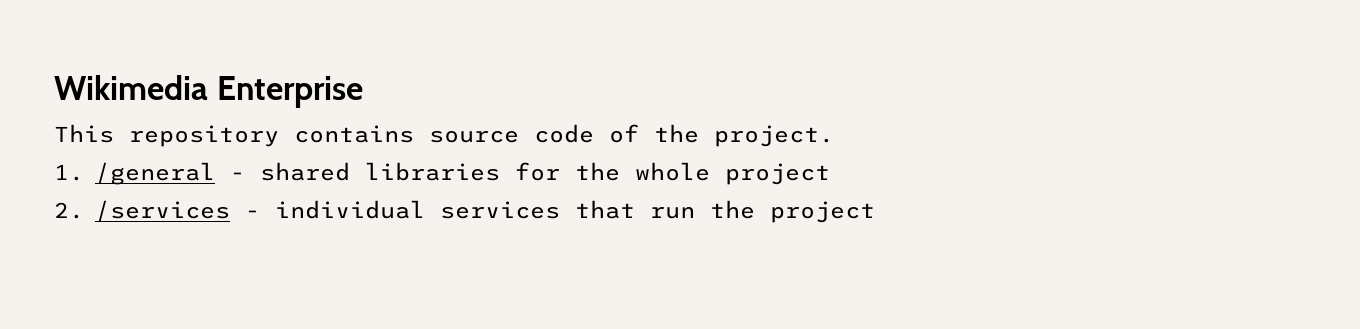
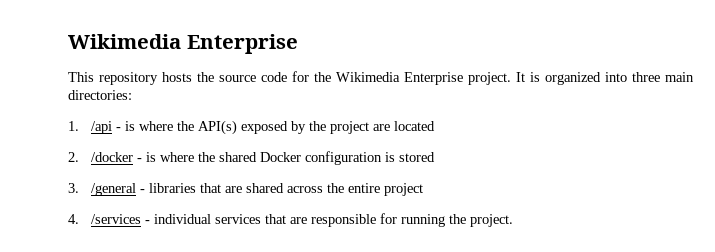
- This repository contains source code of the project.
- 1. /general - shared libraries for the whole project
+ This repository hosts the source code for the Wikimedia Enterprise project. It is organized into three main directories:
+ 1. /api - is where the API(s) exposed by the project are located
+ 2. /docker - is where the shared Docker configuration is stored
+ 3. /general - libraries that are shared across the entire project
- 2. /services - individual services that run the project
+ 4. /services - individual services that are responsible for running the project.

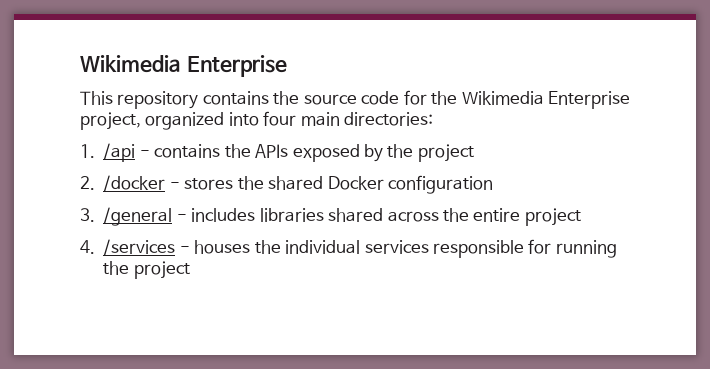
- This repository hosts the source code for the Wikimedia Enterprise project. It is organized into three main directories:
+ This repository contains the source code for the Wikimedia Enterprise project, organized into four main directories:
- 1. /api - is where the API(s) exposed by the project are located
+ 1. /api - contains the APIs exposed by the project
- 2. /docker - is where the shared Docker configuration is stored
+ 2. /docker - stores the shared Docker configuration
- 3. /general - libraries that are shared across the entire project
+ 3. /general - includes libraries shared across the entire project
- 4. /services - individual services that are responsible for running the project.
+ 4. /services - houses the individual services responsible for running the project

